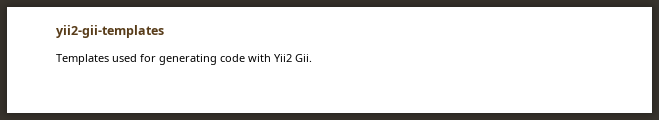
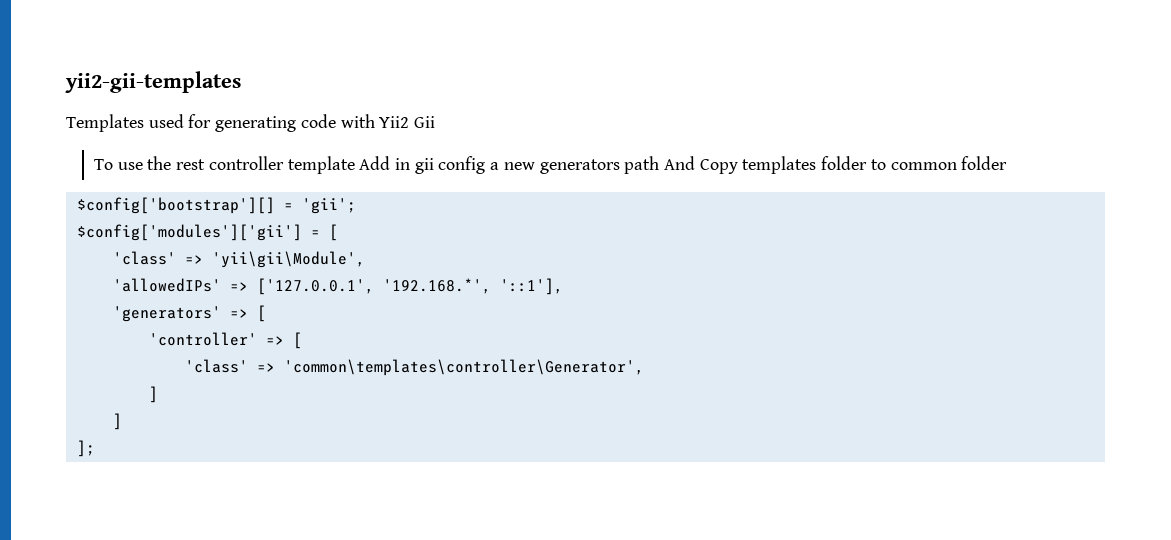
- Templates used for generating code with Yii2 Gii.
+ Templates used for generating code with Yii2 Gii
+ To use the rest controller template Add in gii config a new generators path And Copy templates folder to common folder
+ $config['bootstrap'][] = 'gii';
+ $config['modules']['gii'] = [
+ 'class' => 'yii\gii\Module',
+ 'allowedIPs' => ['127.0.0.1', '192.168.*', '::1'],
+ 'generators' => [
+ 'controller' => [
+ 'class' => 'common\templates\controller\Generator',
+ ]
+ ]
+ ];

